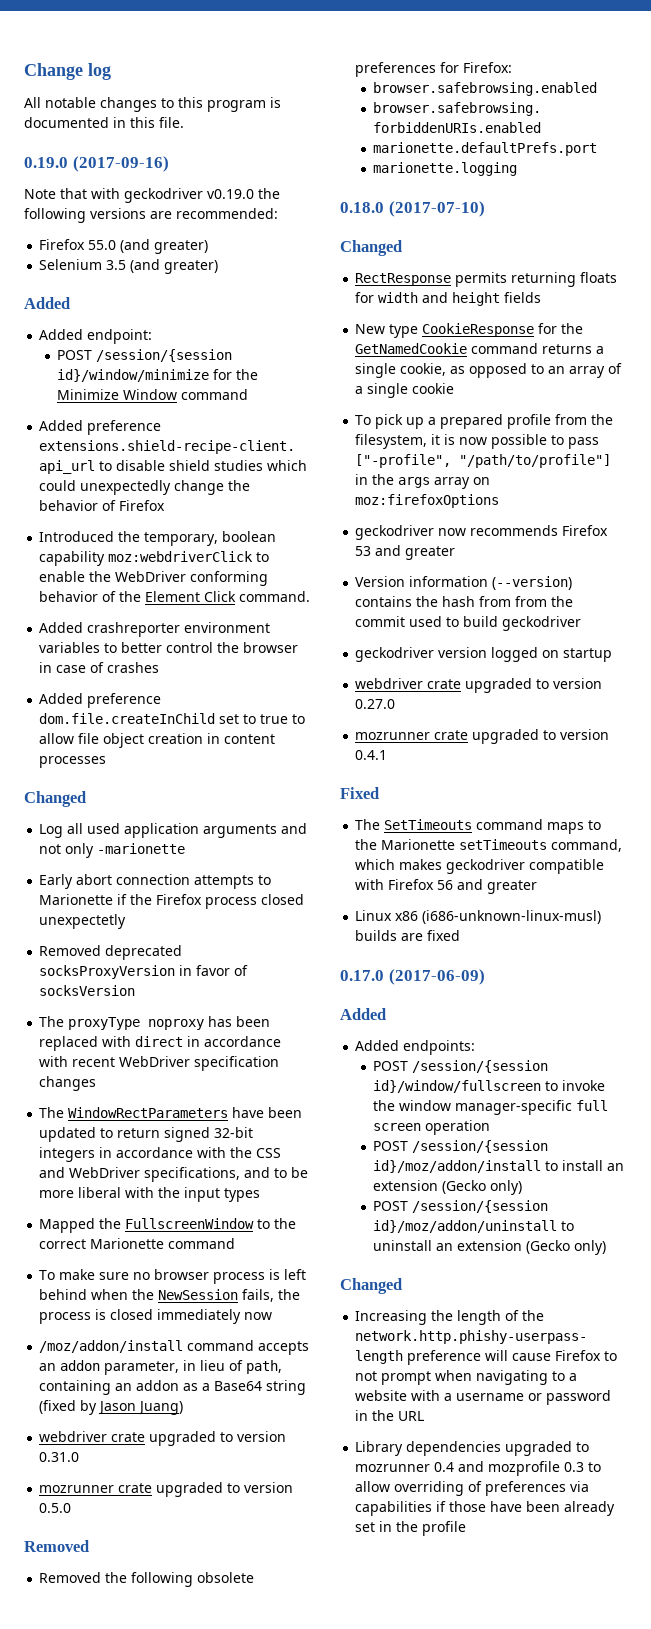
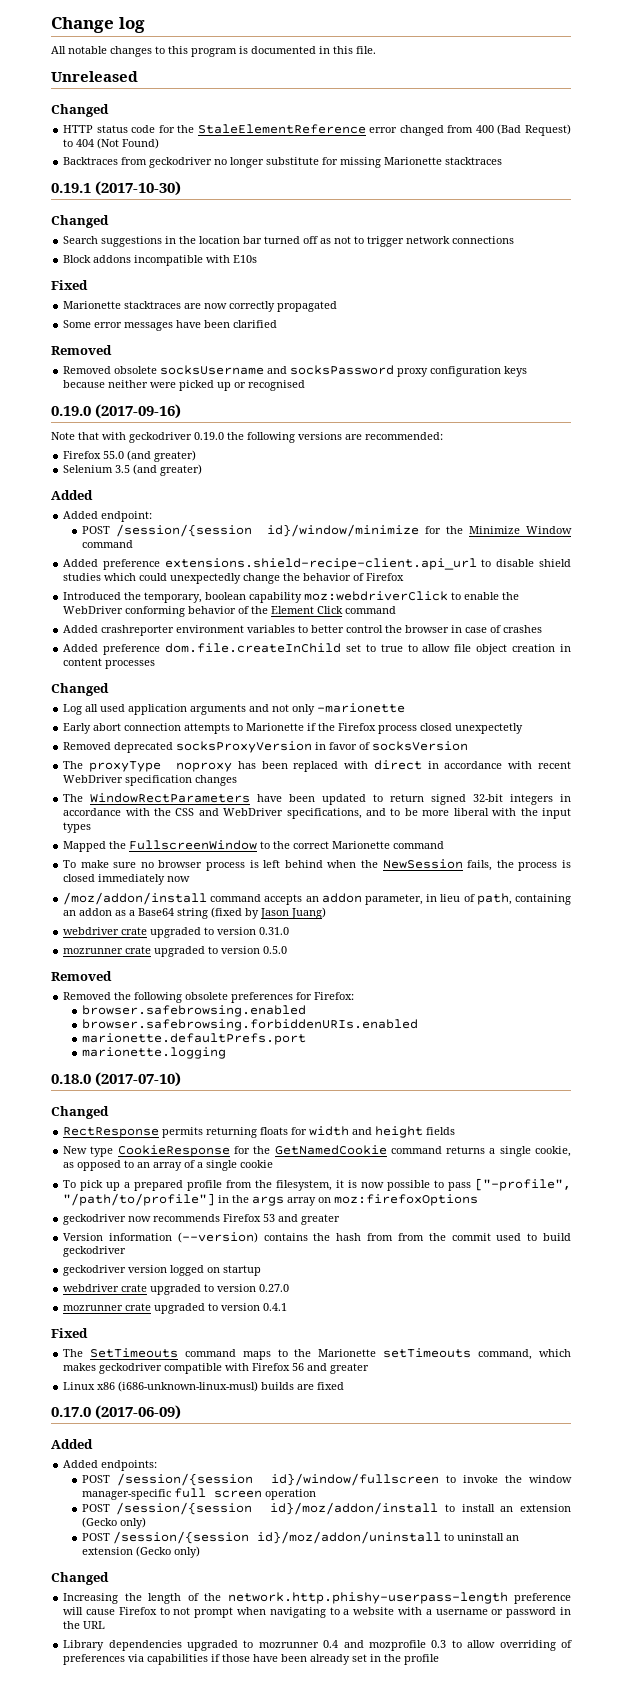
+ Unreleased
+ Changed
+ HTTP status code for the StaleElementReference error changed from 400 (Bad Request) to 404 (Not Found)
+ Backtraces from geckodriver no longer substitute for missing Marionette stacktraces
+ 0.19.1 (2017-10-30)
+ Changed
+ Search suggestions in the location bar turned off as not to trigger network connections
+ Block addons incompatible with E10s
+ Fixed
+ Marionette stacktraces are now correctly propagated
+ Some error messages have been clarified
+ Removed
+ Removed obsolete socksUsername and socksPassword proxy configuration keys because neither were picked up or recognised
- Note that with geckodriver v0.19.0 the following versions are recommended:
+ Note that with geckodriver 0.19.0 the following versions are recommended:
- Introduced the temporary, boolean capability moz:webdriverClick to enable the WebDriver conforming behavior of the Element Click command.
+ Introduced the temporary, boolean capability moz:webdriverClick to enable the WebDriver conforming behavior of the Element Click command

